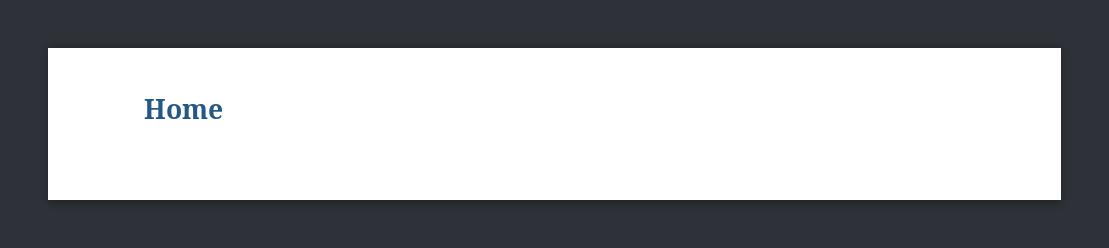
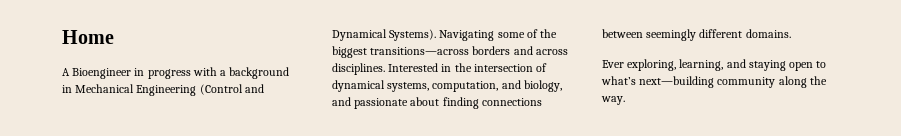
+ A Bioengineer in progress with a background in Mechanical Engineering (Control and Dynamical Systems). Navigating some of the biggest transitions—across borders and across disciplines. Interested in the intersection of dynamical systems, computation, and biology, and passionate about finding connections between seemingly different domains.
+ Ever exploring, learning, and staying open to what’s next—building community along the way.

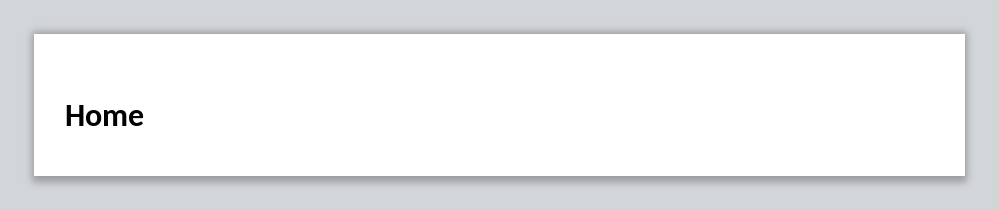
- A Bioengineer in progress with a background in Mechanical Engineering (Control and Dynamical Systems). Navigating some of the biggest transitions—across borders and across disciplines. Interested in the intersection of dynamical systems, computation, and biology, and passionate about finding connections between seemingly different domains.
- Ever exploring, learning, and staying open to what’s next—building community along the way.

